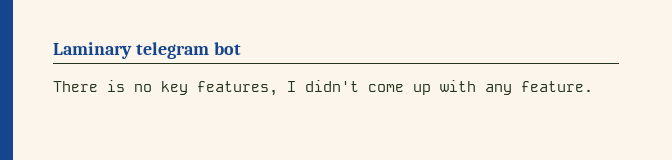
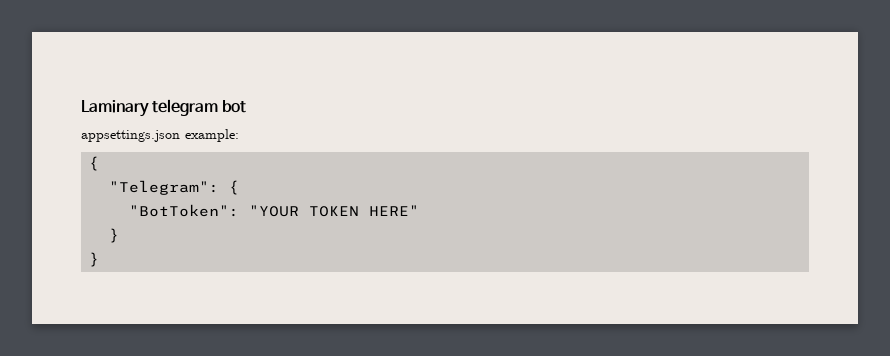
- There is no key features, I didn't come up with any feature.
+ appsettings.json example:
+ {
+ "Telegram": {
+ "BotToken": "YOUR TOKEN HERE"
+ }
+ }

